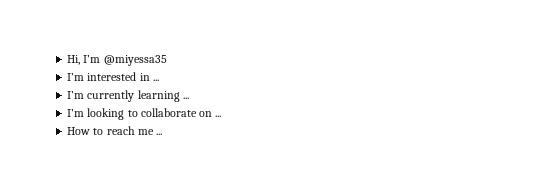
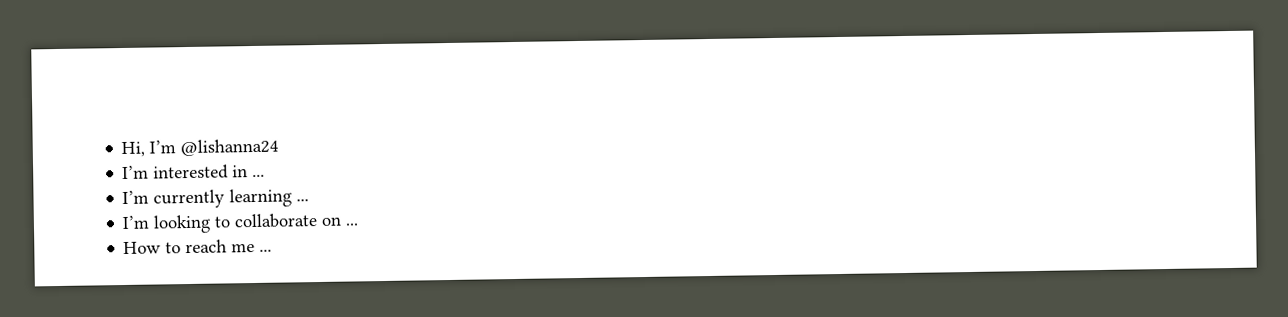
- Hi, I’m @miyessa35
+ Hi, I’m @lishanna24

